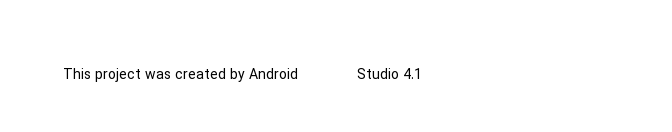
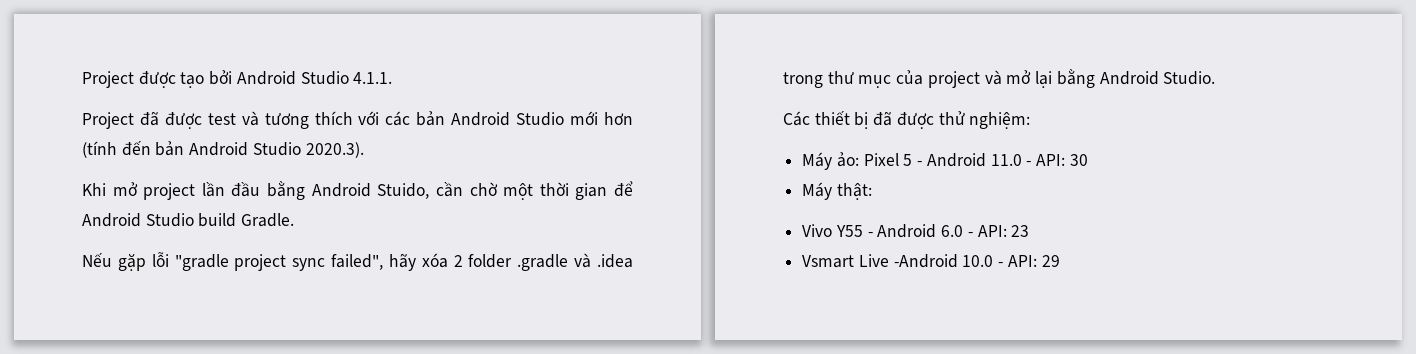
- This project was created by Android Studio 4.1
+ Project được tạo bởi Android Studio 4.1.1.
+ Project đã được test và tương thích với các bản Android Studio mới hơn (tính đến bản Android Studio 2020.3).
+ Khi mở project lần đầu bằng Android Stuido, cần chờ một thời gian để Android Studio build Gradle.
+ Nếu gặp lỗi "gradle project sync failed", hãy xóa 2 folder .gradle và .idea trong thư mục của project và mở lại bằng Android Studio.
+ Các thiết bị đã được thử nghiệm:
+ Máy ảo: Pixel 5 - Android 11.0 - API: 30
+ Máy thật:
+ Vivo Y55 - Android 6.0 - API: 23
+ Vsmart Live -Android 10.0 - API: 29

